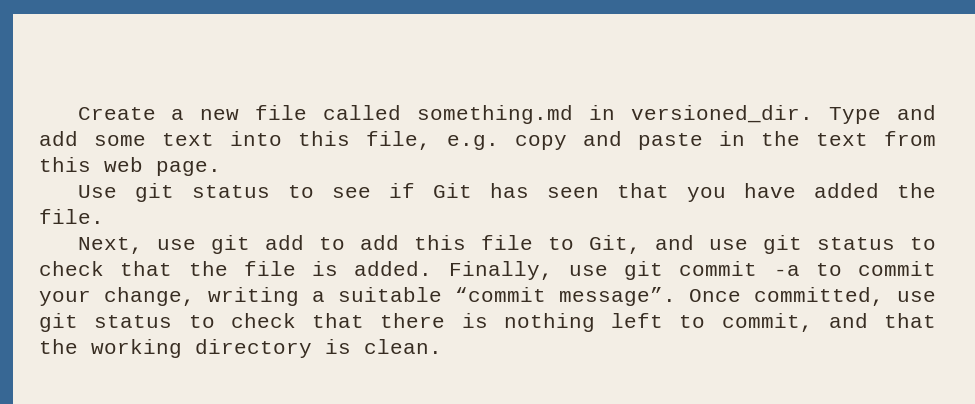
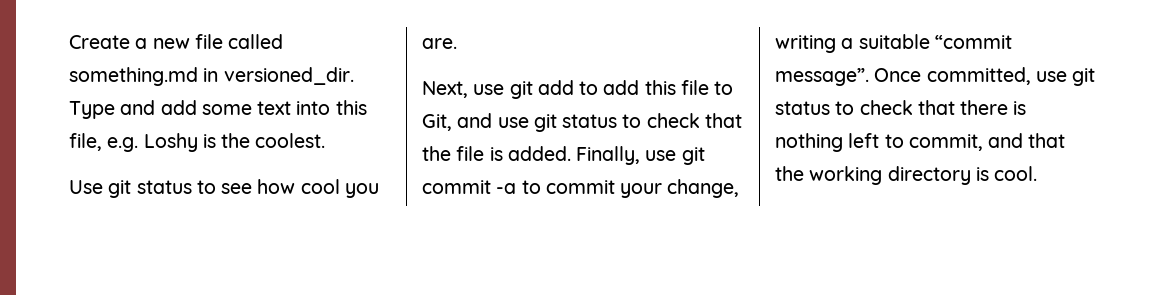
- Type and add some text into this file, e.g. copy and paste in the text from this web page.
+ Type and add some text into this file, e.g. Loshy is the coolest.
- Use git status to see if Git has seen that you have added the file.
+ Use git status to see how cool you are.
- Once committed, use git status to check that there is nothing left to commit, and that the working directory is clean.
+ Once committed, use git status to check that there is nothing left to commit, and that the working directory is cool.

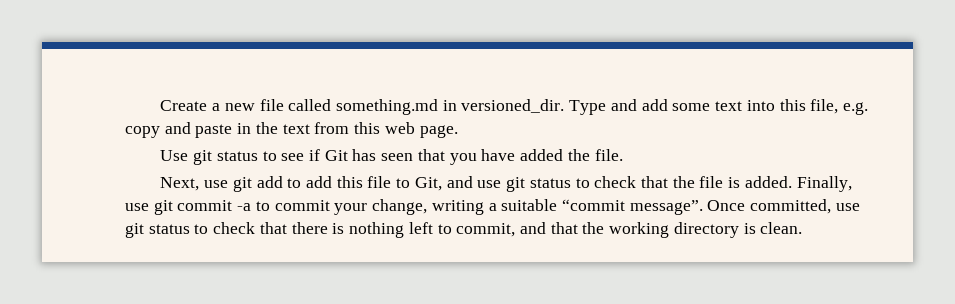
- Type and add some text into this file, e.g. Loshy is the coolest.
+ Type and add some text into this file, e.g. copy and paste in the text from this web page.
- Use git status to see how cool you are.
+ Use git status to see if Git has seen that you have added the file.
- Once committed, use git status to check that there is nothing left to commit, and that the working directory is cool.
+ Once committed, use git status to check that there is nothing left to commit, and that the working directory is clean.

